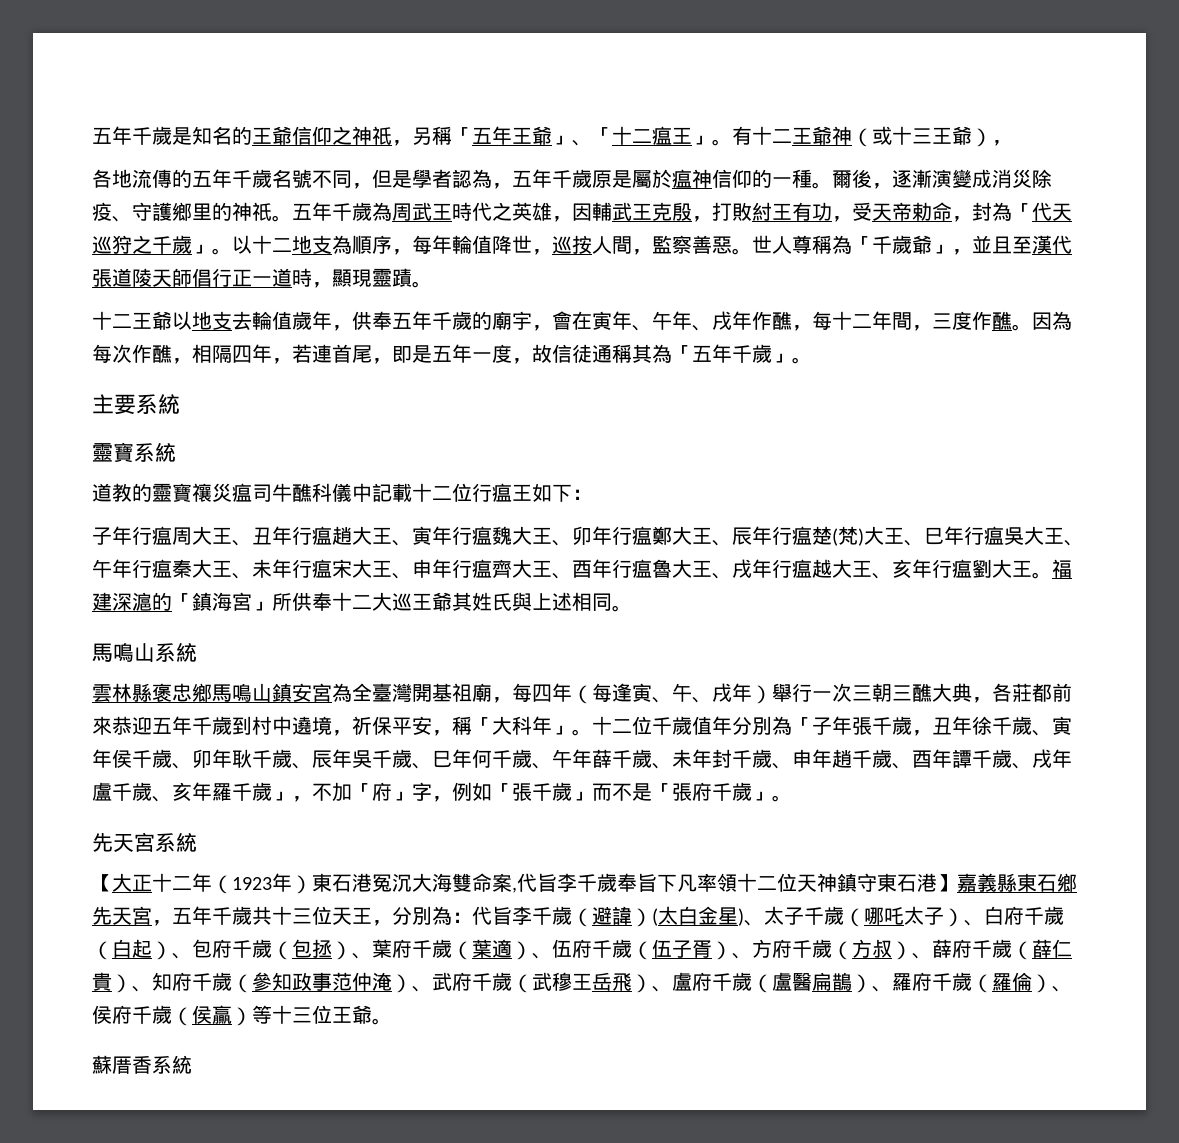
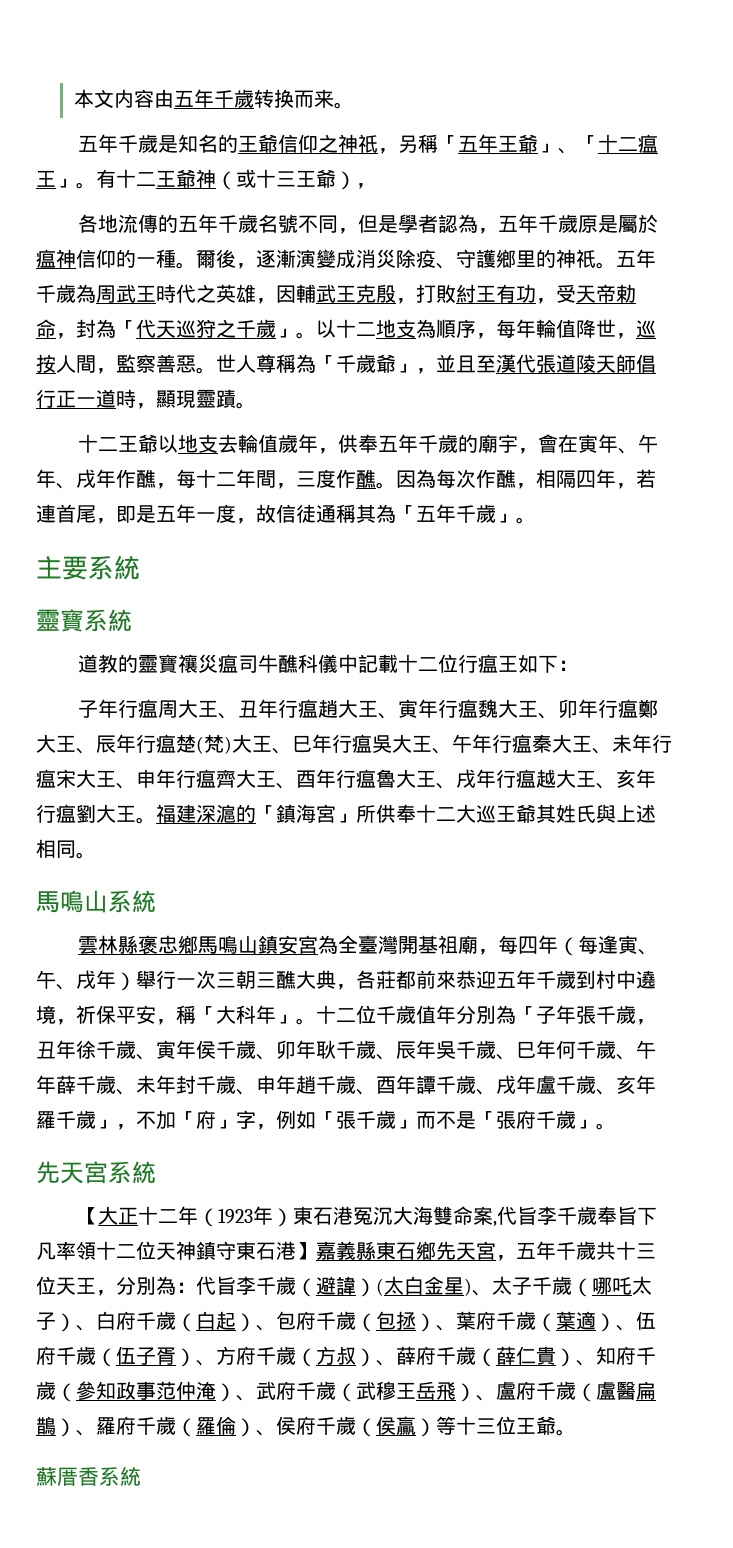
+ 本文内容由五年千歲转换而来。

